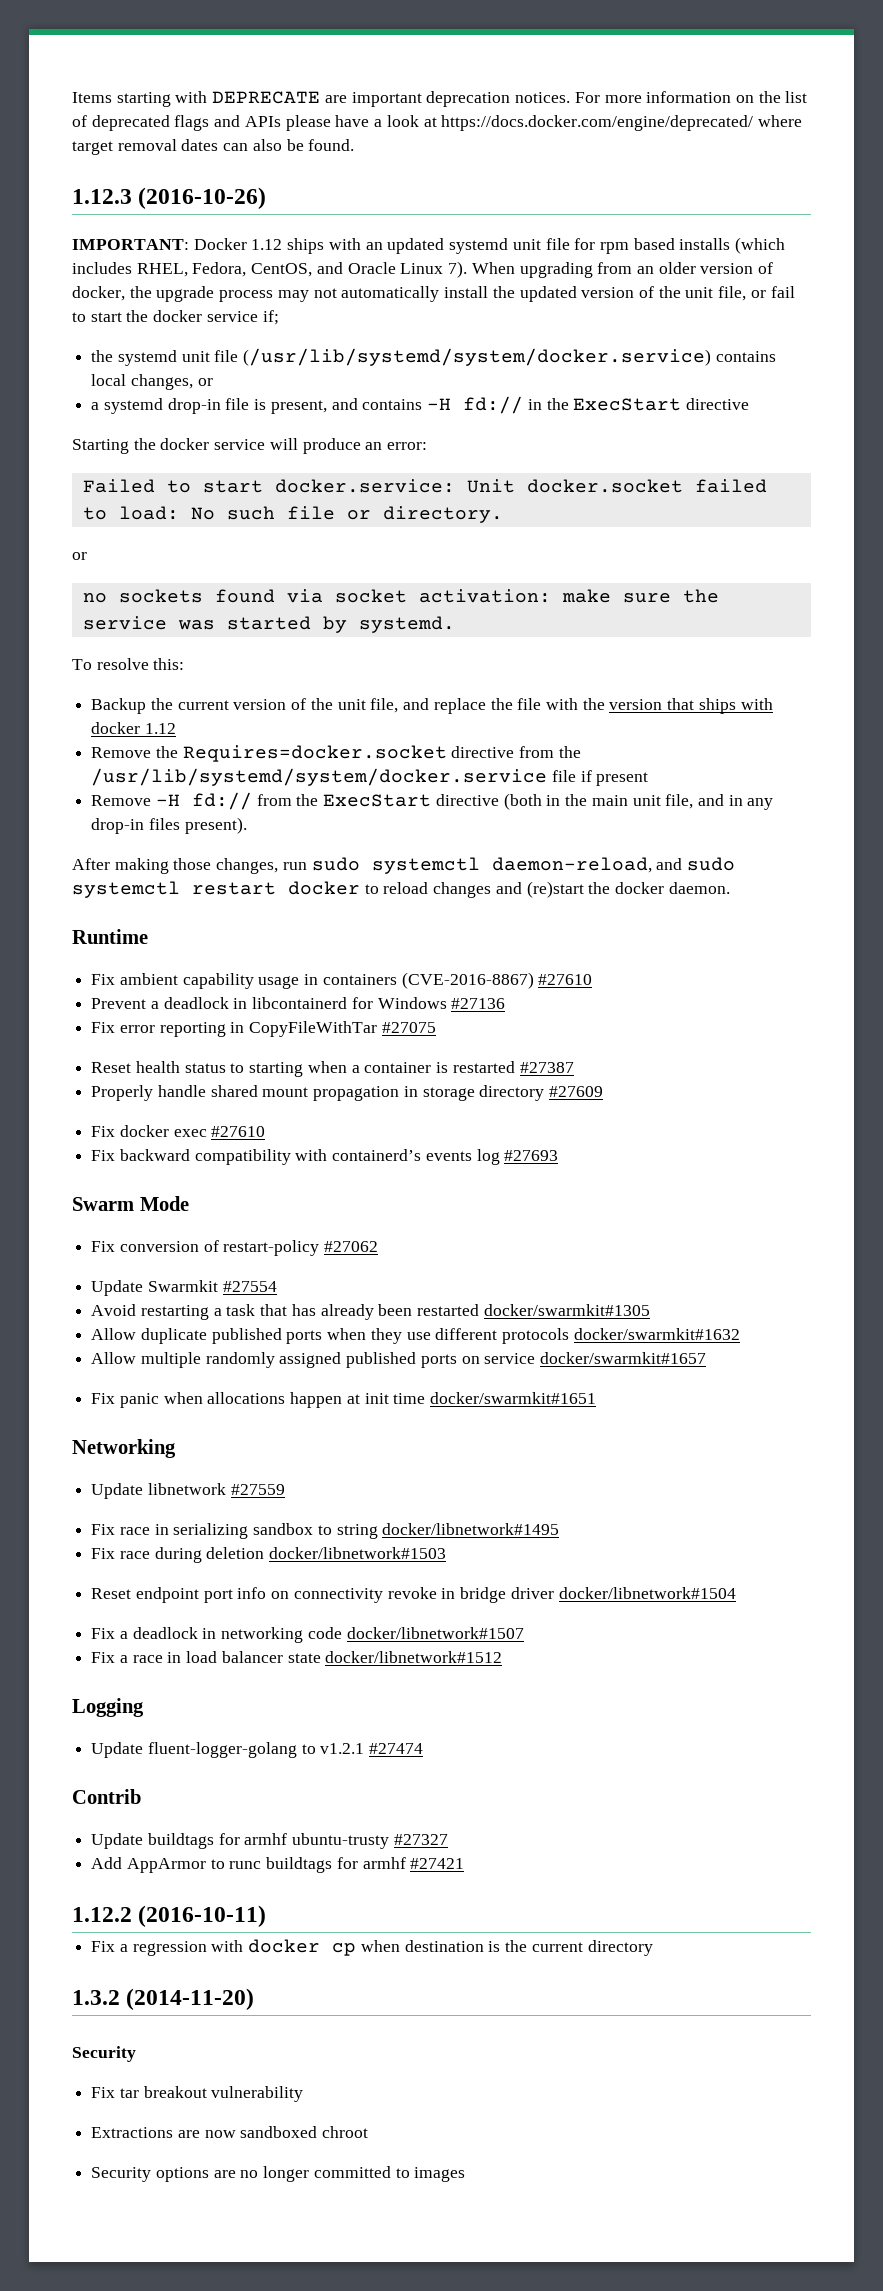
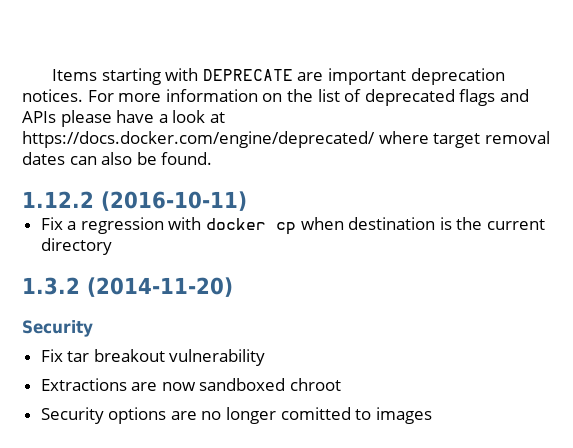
- 1.12.3 (2016-10-26)
- IMPORTANT: Docker 1.12 ships with an updated systemd unit file for rpm based installs (which includes RHEL, Fedora, CentOS, and Oracle Linux 7). When upgrading from an older version of docker, the upgrade process may not automatically install the updated version of the unit file, or fail to start the docker service if;
- the systemd unit file (/usr/lib/systemd/system/docker.service) contains local changes, or
- a systemd drop-in file is present, and contains -H fd:// in the ExecStart directive
- Starting the docker service will produce an error:
- Failed to start docker.service: Unit docker.socket failed to load: No such file or directory.
- or
- no sockets found via socket activation: make sure the service was started by systemd.
- To resolve this:
- Backup the current version of the unit file, and replace the file with the version that ships with docker 1.12
- Remove the Requires=docker.socket directive from the /usr/lib/systemd/system/docker.service file if present
- Remove -H fd:// from the ExecStart directive (both in the main unit file, and in any drop-in files present).
- After making those changes, run sudo systemctl daemon-reload, and sudo systemctl restart docker to reload changes and (re)start the docker daemon.
- Runtime
- Fix ambient capability usage in containers (CVE-2016-8867) #27610
- Prevent a deadlock in libcontainerd for Windows #27136
- Fix error reporting in CopyFileWithTar #27075
- Reset health status to starting when a container is restarted #27387
- Properly handle shared mount propagation in storage directory #27609
- Fix docker exec #27610
- Fix backward compatibility with containerd’s events log #27693
- Swarm Mode
- Fix conversion of restart-policy #27062
- Update Swarmkit #27554
- Avoid restarting a task that has already been restarted docker/swarmkit#1305
- Allow duplicate published ports when they use different protocols docker/swarmkit#1632
- Allow multiple randomly assigned published ports on service docker/swarmkit#1657
- Fix panic when allocations happen at init time docker/swarmkit#1651
- Networking
- Update libnetwork #27559
- Fix race in serializing sandbox to string docker/libnetwork#1495
- Fix race during deletion docker/libnetwork#1503
- Reset endpoint port info on connectivity revoke in bridge driver docker/libnetwork#1504
- Fix a deadlock in networking code docker/libnetwork#1507
- Fix a race in load balancer state docker/libnetwork#1512
- Logging
- Update fluent-logger-golang to v1.2.1 #27474
- Contrib
- Update buildtags for armhf ubuntu-trusty #27327
- Add AppArmor to runc buildtags for armhf #27421
- Security options are no longer committed to images
+ Security options are no longer comitted to images

